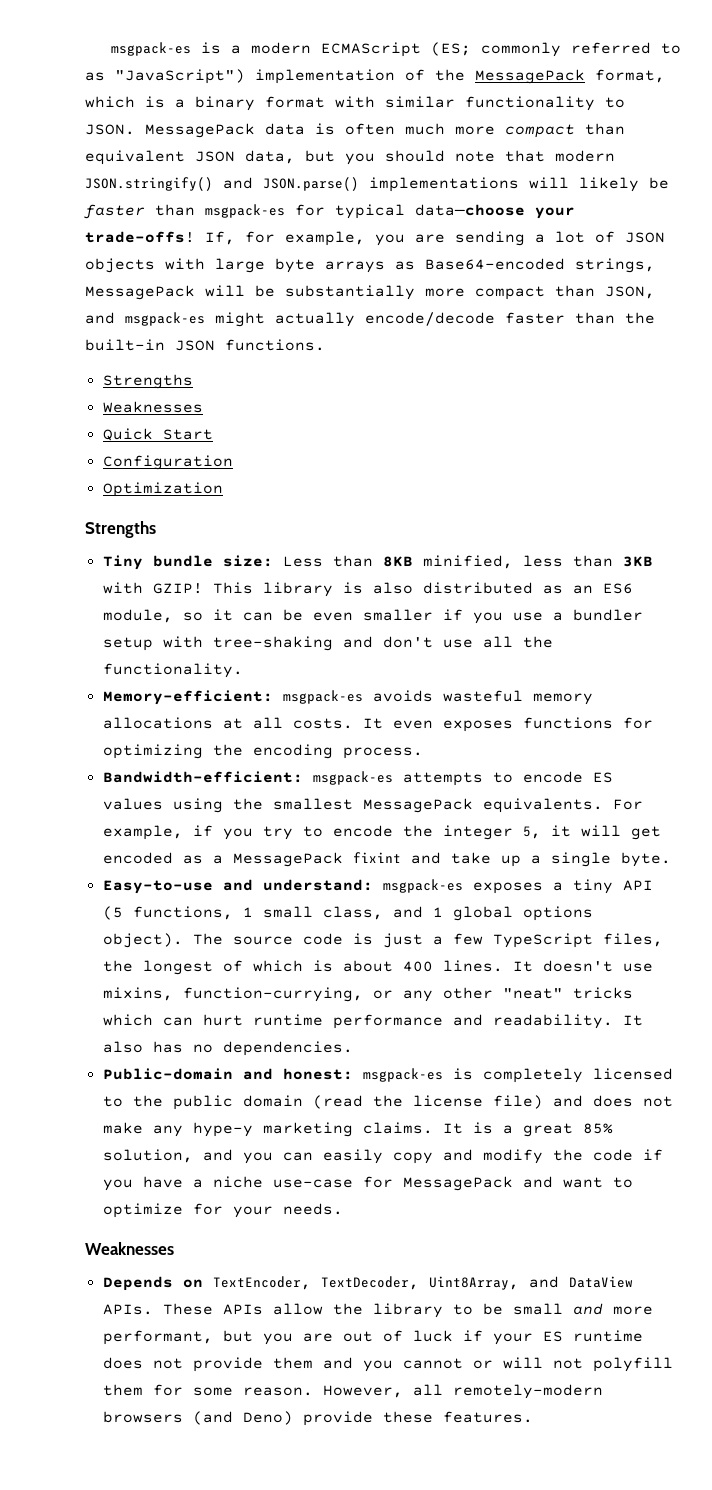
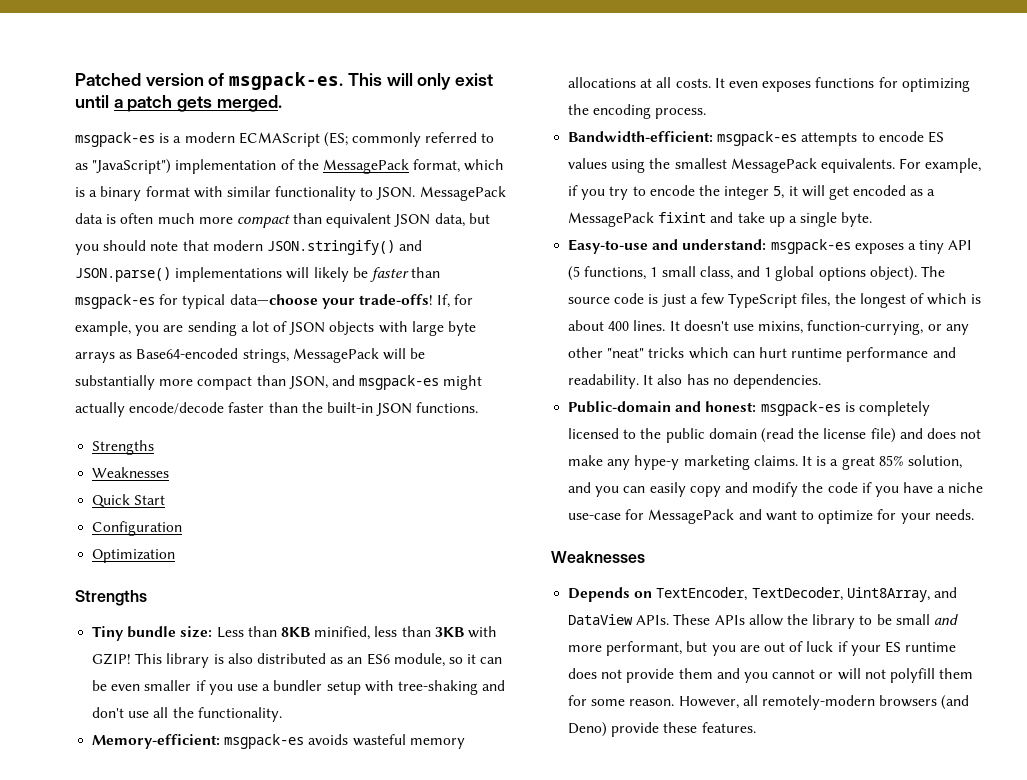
+ Patched version of msgpack-es. This will only exist until a patch gets merged.

